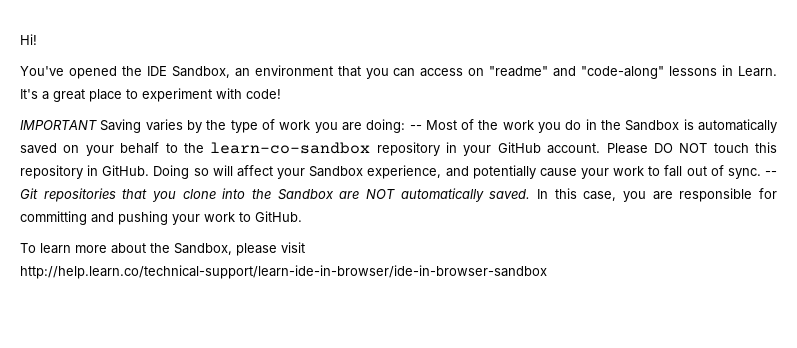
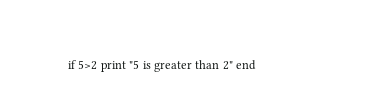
- Hi!
- You've opened the IDE Sandbox, an environment that you can access on "readme" and "code-along" lessons in Learn. It's a great place to experiment with code!
- IMPORTANT Saving varies by the type of work you are doing: -- Most of the work you do in the Sandbox is automatically saved on your behalf to the learn-co-sandbox repository in your GitHub account. Please DO NOT touch this repository in GitHub. Doing so will affect your Sandbox experience, and potentially cause your work to fall out of sync. -- Git repositories that you clone into the Sandbox are NOT automatically saved. In this case, you are responsible for committing and pushing your work to GitHub.
- To learn more about the Sandbox, please visit http://help.learn.co/technical-support/learn-ide-in-browser/ide-in-browser-sandbox
+ if 5>2 print "5 is greater than 2" end

